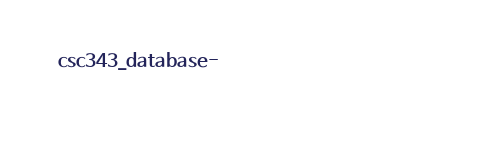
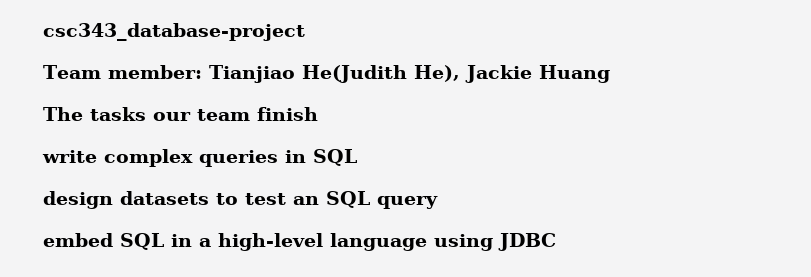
- csc343_database-
+ csc343_database-project
+ Team member: Tianjiao He(Judith He), Jackie Huang
+ The tasks our team finish
+ write complex queries in SQL
+ design datasets to test an SQL query
+ embed SQL in a high-level language using JDBC

